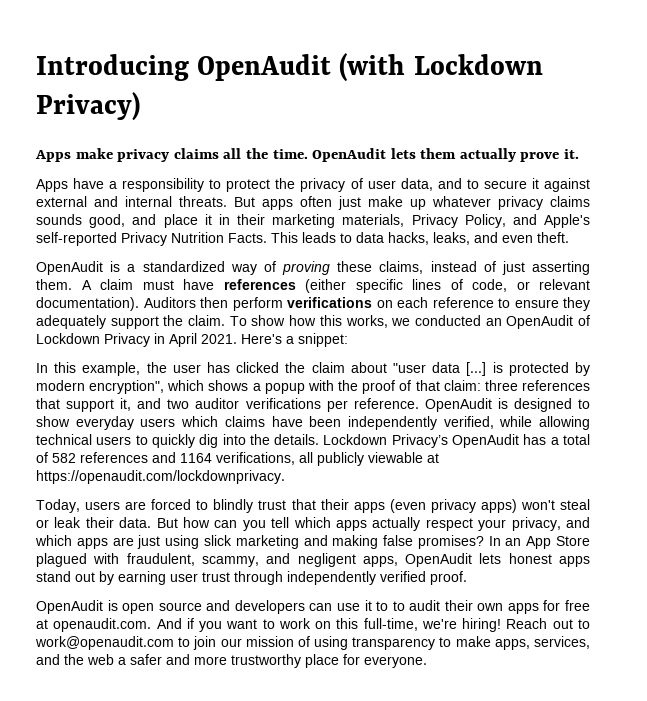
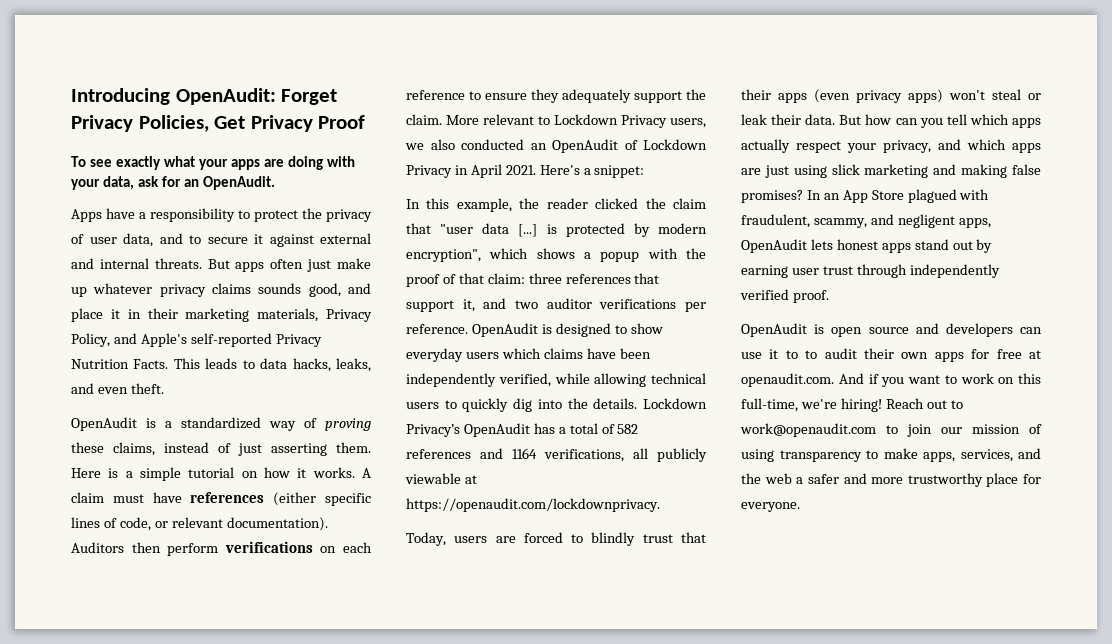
- Introducing OpenAudit (with Lockdown Privacy)
- Apps make privacy claims all the time. OpenAudit lets them actually prove it.
+ Introducing OpenAudit: Forget Privacy Policies, Get Privacy Proof
+ To see exactly what your apps are doing with your data, ask for an OpenAudit.
+ Here is a simple tutorial on how it works.
- To show how this works, we conducted an OpenAudit of Lockdown Privacy in April 2021.
+ More relevant to Lockdown Privacy users, we also conducted an OpenAudit of Lockdown Privacy in April 2021.
- In this example, the user has clicked the claim about "user data [...] is protected by modern encryption", which shows a popup with the proof of that claim: three references that support it, and two auditor verifications per reference.
+ In this example, the reader clicked the claim that "user data [...] is protected by modern encryption", which shows a popup with the proof of that claim: three references that support it, and two auditor verifications per reference.

